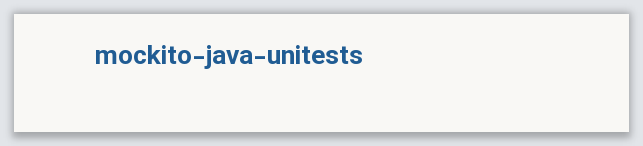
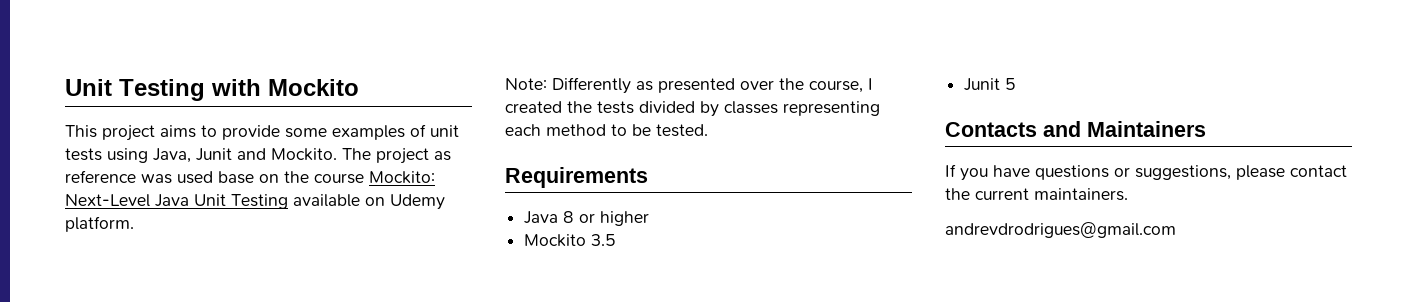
- mockito-java-unitests
+ Unit Testing with Mockito
+ This project aims to provide some examples of unit tests using Java, Junit and Mockito. The project as reference was used base on the course Mockito: Next-Level Java Unit Testing available on Udemy platform.
+ Note: Differently as presented over the course, I created the tests divided by classes representing each method to be tested.
+ Requirements
+ Java 8 or higher
+ Mockito 3.5
+ Junit 5
+ Contacts and Maintainers
+ If you have questions or suggestions, please contact the current maintainers.
+ andrevdrodrigues@gmail.com

